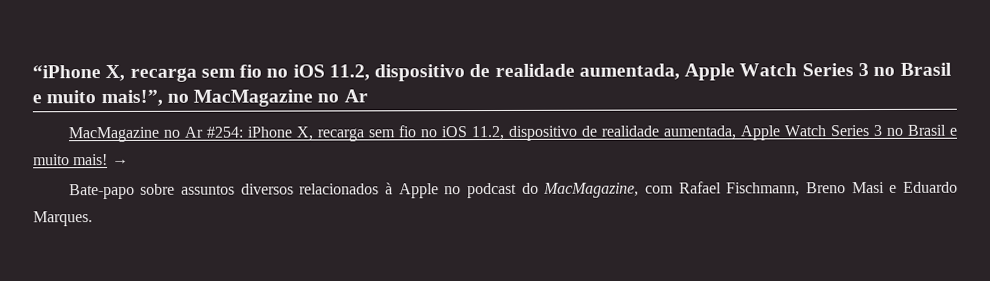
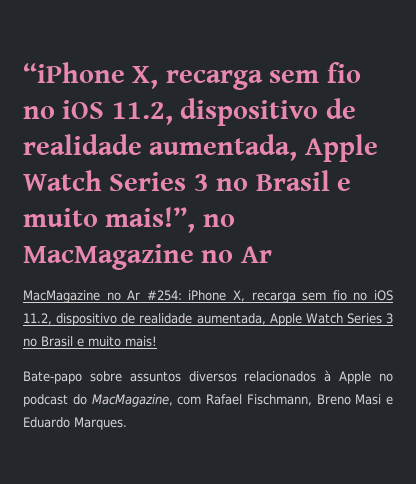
- →

